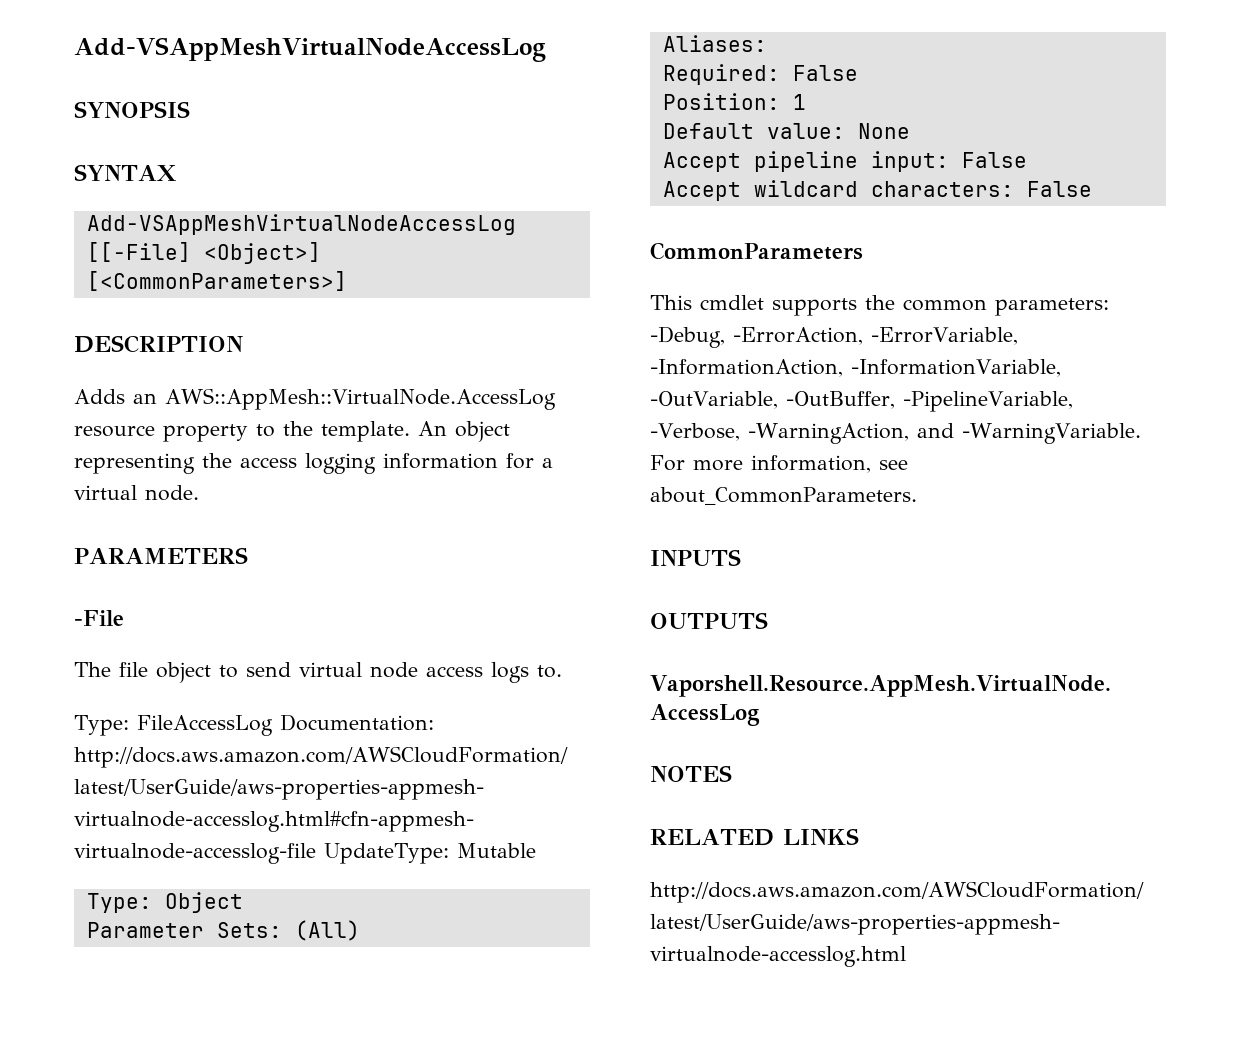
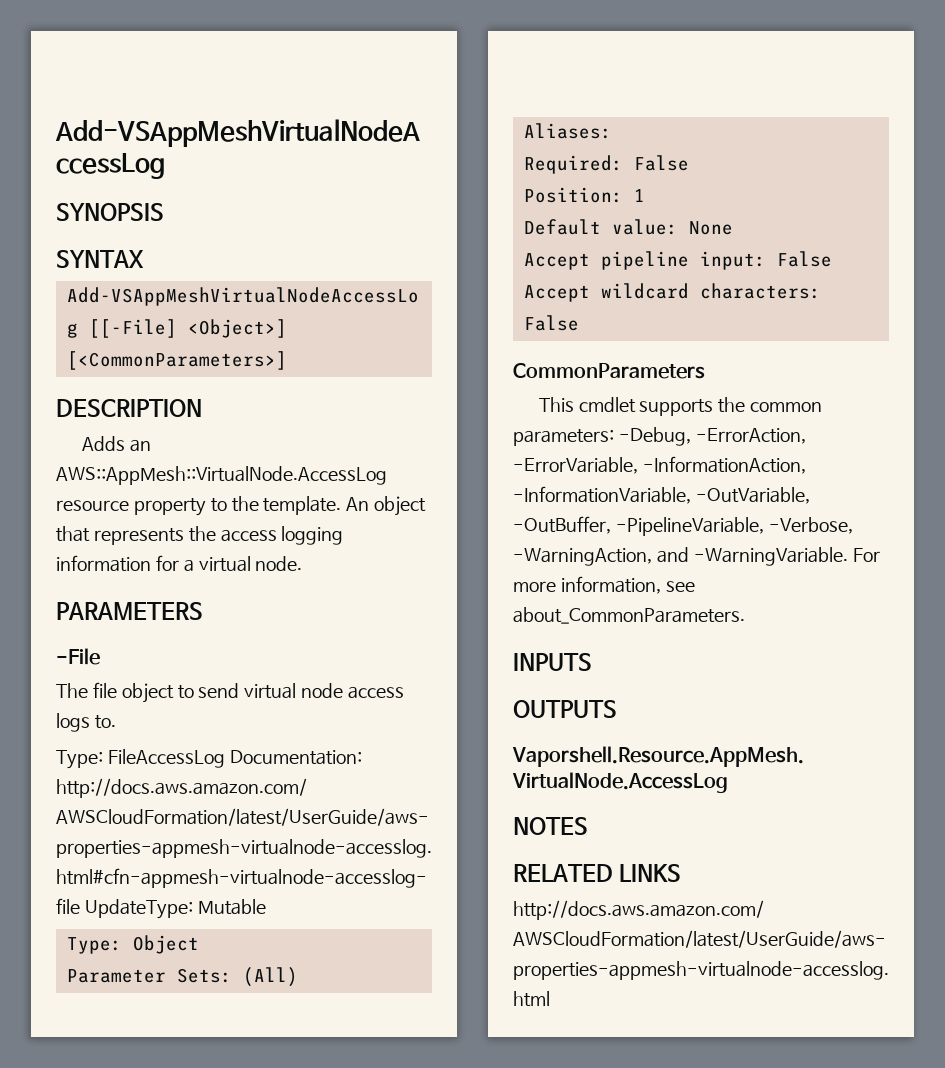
- An object representing the access logging information for a virtual node.
+ An object that represents the access logging information for a virtual node.

